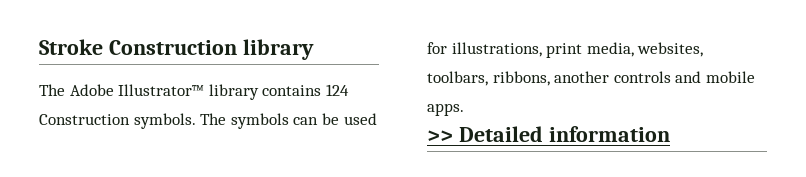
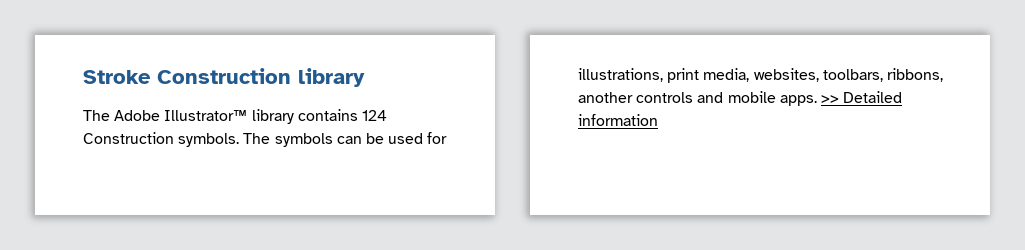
- The symbols can be used for illustrations, print media, websites, toolbars, ribbons, another controls and mobile apps.
- >> Detailed information
+ The symbols can be used for illustrations, print media, websites, toolbars, ribbons, another controls and mobile apps. >> Detailed information

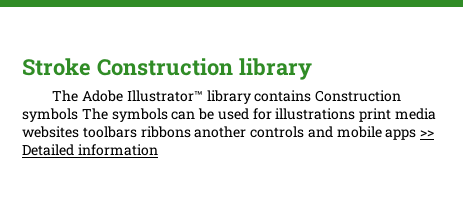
- The Adobe Illustrator™ library contains 124 Construction symbols. The symbols can be used for illustrations, print media, websites, toolbars, ribbons, another controls and mobile apps. >> Detailed information
+ The Adobe Illustrator™ library contains Construction symbols The symbols can be used for illustrations print media websites toolbars ribbons another controls and mobile apps >> Detailed information

